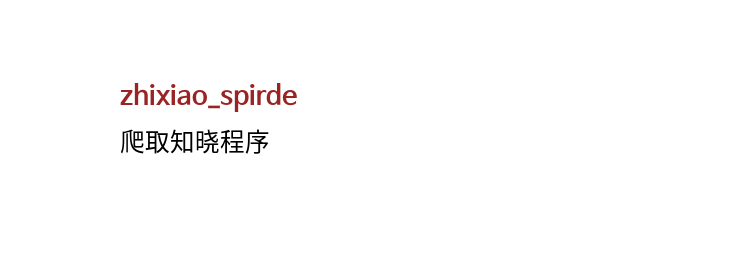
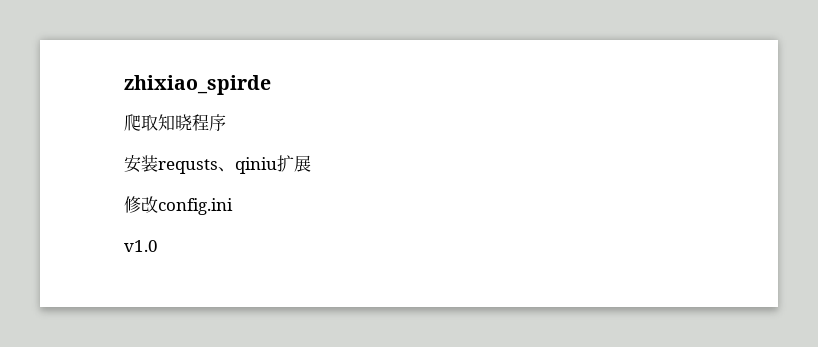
+ 安装requsts、qiniu扩展
+ 修改config.ini
+ v1.0

